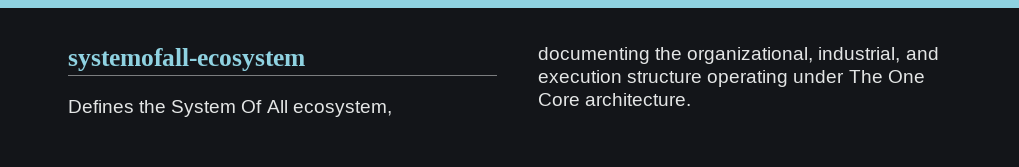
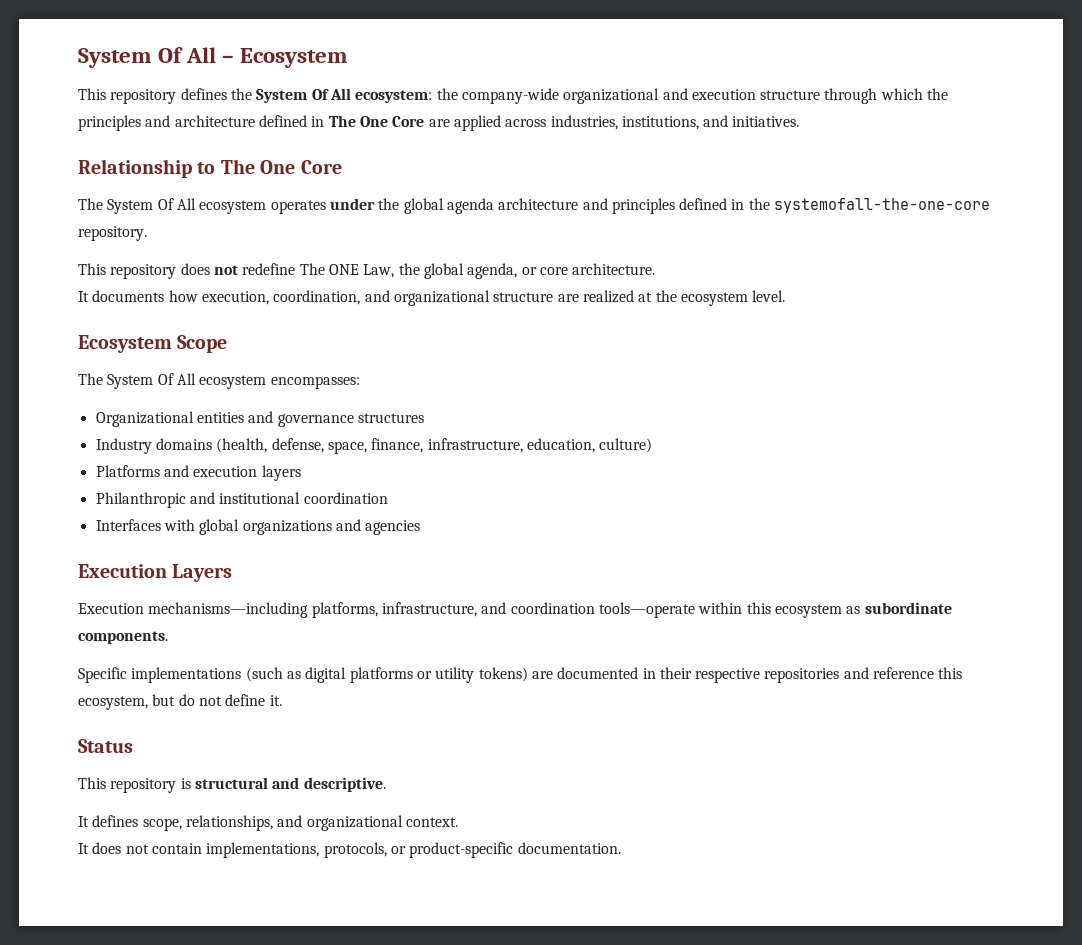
- systemofall-ecosystem
- Defines the System Of All ecosystem, documenting the organizational, industrial, and execution structure operating under The One Core architecture.
+ System Of All – Ecosystem
+ This repository defines the System Of All ecosystem: the company-wide organizational and execution structure through which the principles and architecture defined in The One Core are applied across industries, institutions, and initiatives.
+ Relationship to The One Core
+ The System Of All ecosystem operates under the global agenda architecture and principles defined in the systemofall-the-one-core repository.
+ This repository does not redefine The ONE Law, the global agenda, or core architecture.
+ It documents how execution, coordination, and organizational structure are realized at the ecosystem level.
+ Ecosystem Scope
+ The System Of All ecosystem encompasses:
+ Organizational entities and governance structures
+ Industry domains (health, defense, space, finance, infrastructure, education, culture)
+ Platforms and execution layers
+ Philanthropic and institutional coordination
+ Interfaces with global organizations and agencies
+ Execution Layers
+ Execution mechanisms—including platforms, infrastructure, and coordination tools—operate within this ecosystem as subordinate components.
+ Specific implementations (such as digital platforms or utility tokens) are documented in their respective repositories and reference this ecosystem, but do not define it.
+ Status
+ This repository is structural and descriptive.
+ It defines scope, relationships, and organizational context.
+ It does not contain implementations, protocols, or product-specific documentation.

